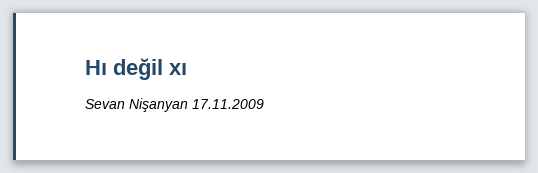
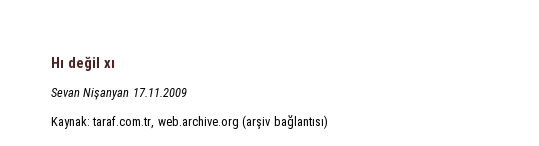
+ Kaynak: taraf.com.tr, web.archive.org (arşiv bağlantısı)

